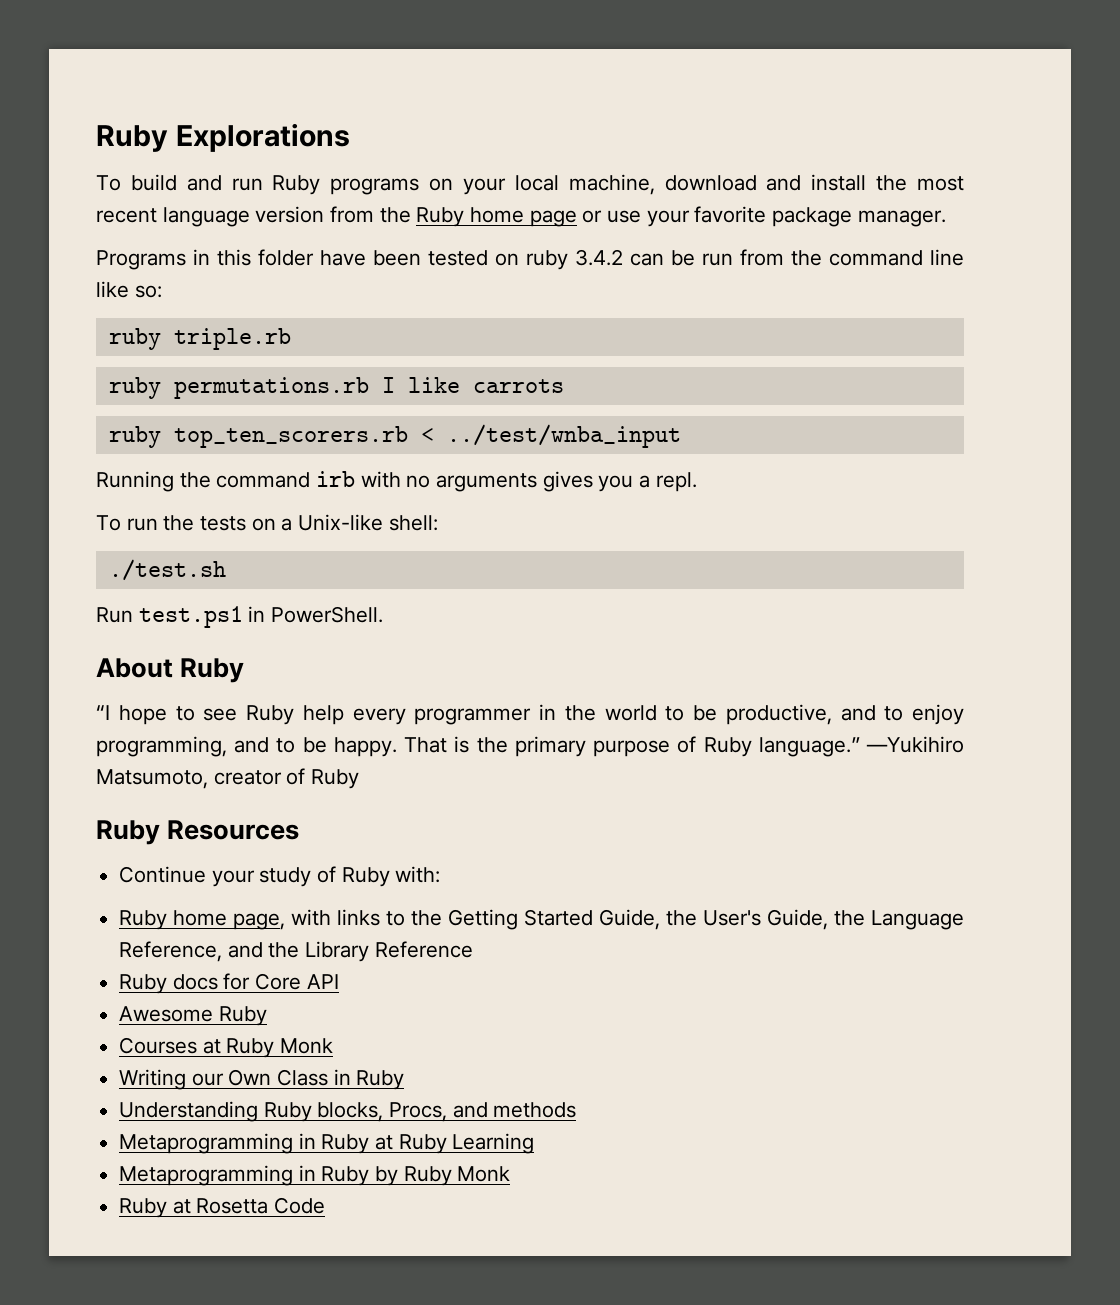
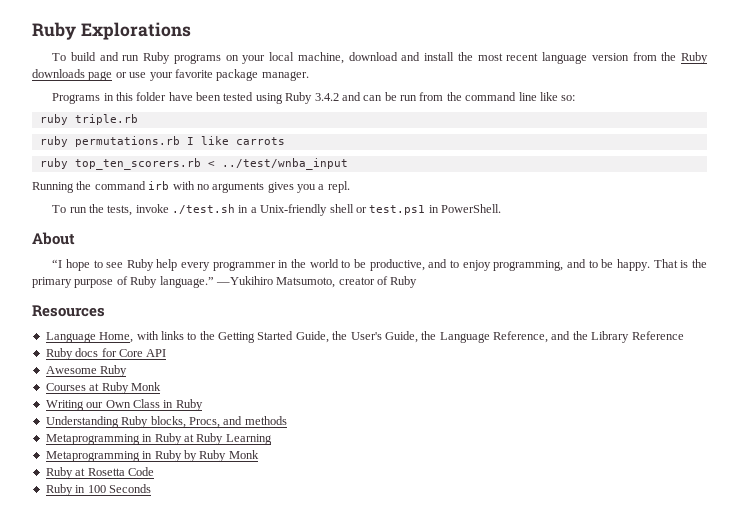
- To build and run Ruby programs on your local machine, download and install the most recent language version from the Ruby home page or use your favorite package manager.
+ To build and run Ruby programs on your local machine, download and install the most recent language version from the Ruby downloads page or use your favorite package manager.
- Programs in this folder have been tested on ruby 3.4.2 can be run from the command line like so:
+ Programs in this folder have been tested using Ruby 3.4.2 and can be run from the command line like so:
- To run the tests on a Unix-like shell:
- ./test.sh
- Run test.ps1 in PowerShell.
+ To run the tests, invoke ./test.sh in a Unix-friendly shell or test.ps1 in PowerShell.
- About Ruby
+ About
- Ruby Resources
+ Resources
- Continue your study of Ruby with:
- Ruby home page, with links to the Getting Started Guide, the User's Guide, the Language Reference, and the Library Reference
+ Language Home, with links to the Getting Started Guide, the User's Guide, the Language Reference, and the Library Reference
+ Ruby in 100 Seconds

